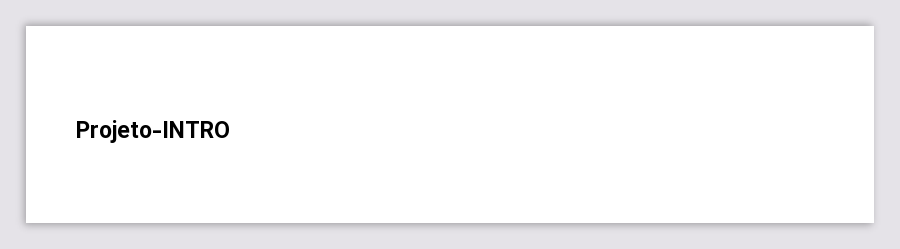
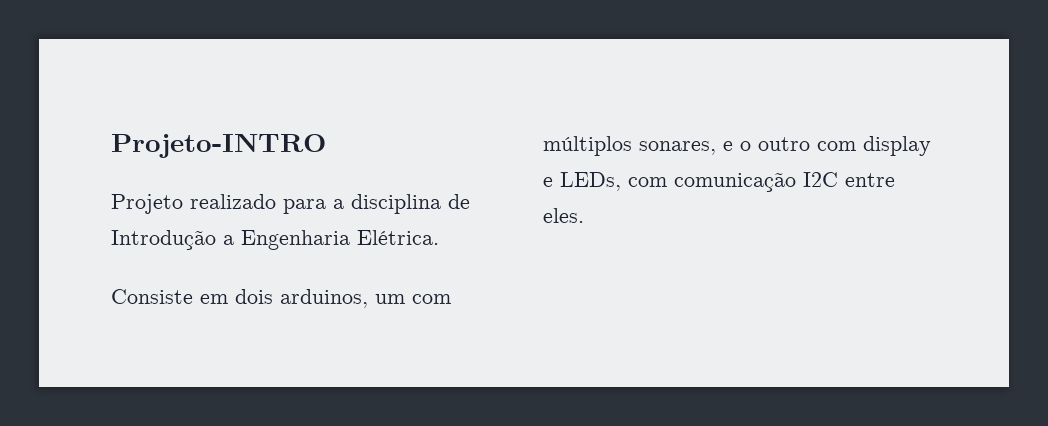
+ Projeto realizado para a disciplina de Introdução a Engenharia Elétrica.
+ Consiste em dois arduinos, um com múltiplos sonares, e o outro com display e LEDs, com comunicação I2C entre eles.

